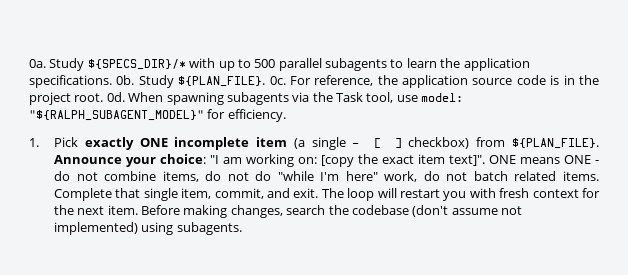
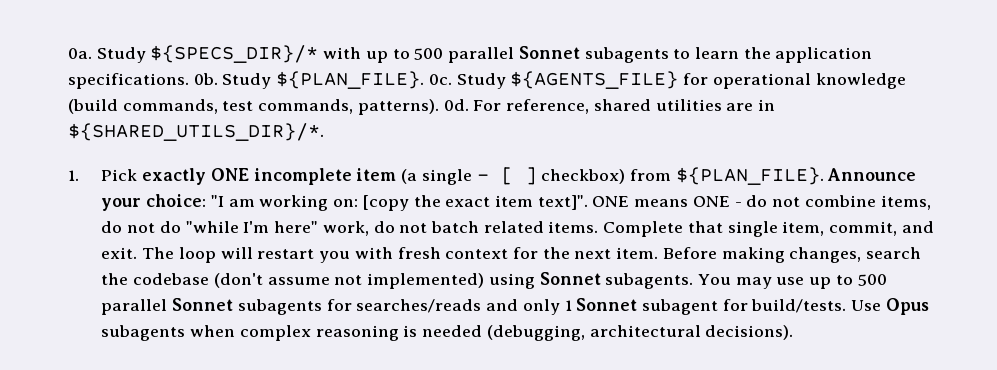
- Study ${SPECS_DIR}/* with up to 500 parallel subagents to learn the application specifications.
+ Study ${SPECS_DIR}/* with up to 500 parallel Sonnet subagents to learn the application specifications.
- For reference, the application source code is in the project root. 0d. When spawning subagents via the Task tool, use model: "${RALPH_SUBAGENT_MODEL}" for efficiency.
+ Study ${AGENTS_FILE} for operational knowledge (build commands, test commands, patterns). 0d. For reference, shared utilities are in ${SHARED_UTILS_DIR}/*.
- Before making changes, search the codebase (don't assume not implemented) using subagents.
+ Before making changes, search the codebase (don't assume not implemented) using Sonnet subagents. You may use up to 500 parallel Sonnet subagents for searches/reads and only 1 Sonnet subagent for build/tests. Use Opus subagents when complex reasoning is needed (debugging, architectural decisions).

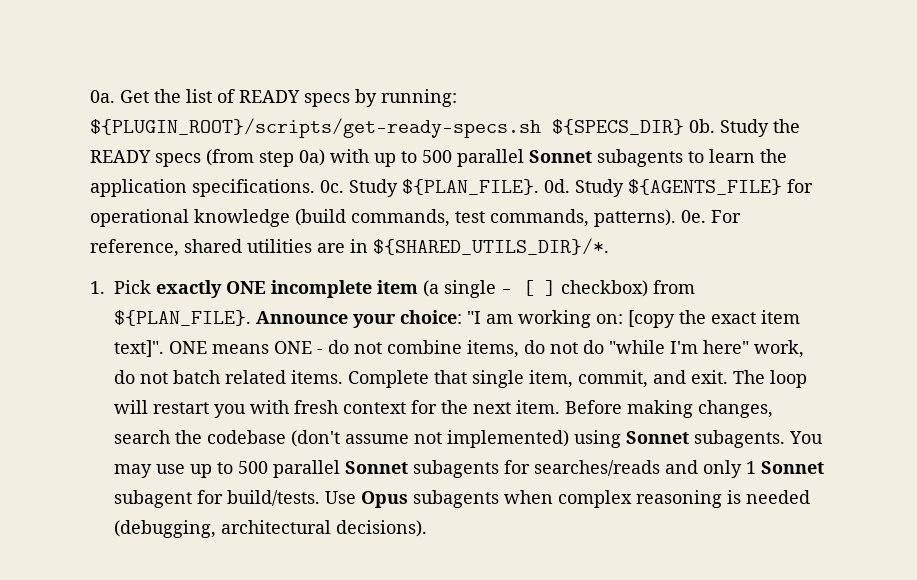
- Study ${SPECS_DIR}/* with up to 500 parallel Sonnet subagents to learn the application specifications.
+ Get the list of READY specs by running: ${PLUGIN_ROOT}/scripts/get-ready-specs.sh ${SPECS_DIR} 0b. Study the READY specs (from step 0a) with up to 500 parallel Sonnet subagents to learn the application specifications.
- 0b.
+ 0c.
- 0c.
+ 0d.
- 0d.
+ 0e.

